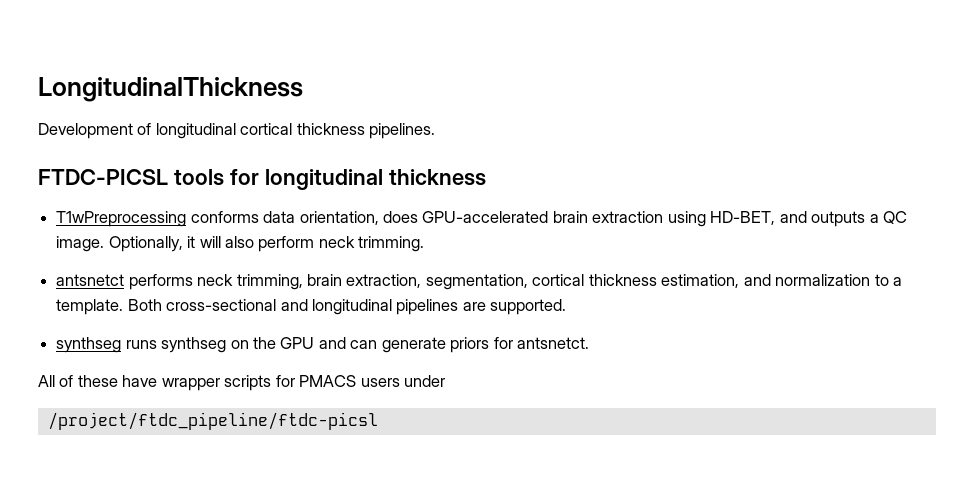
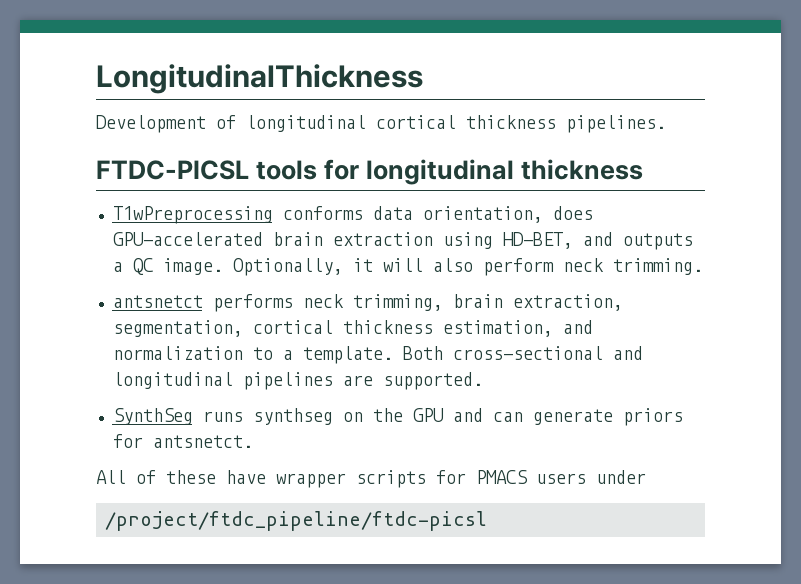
- synthseg runs synthseg on the GPU and can generate priors for antsnetct.
+ SynthSeg runs synthseg on the GPU and can generate priors for antsnetct.

